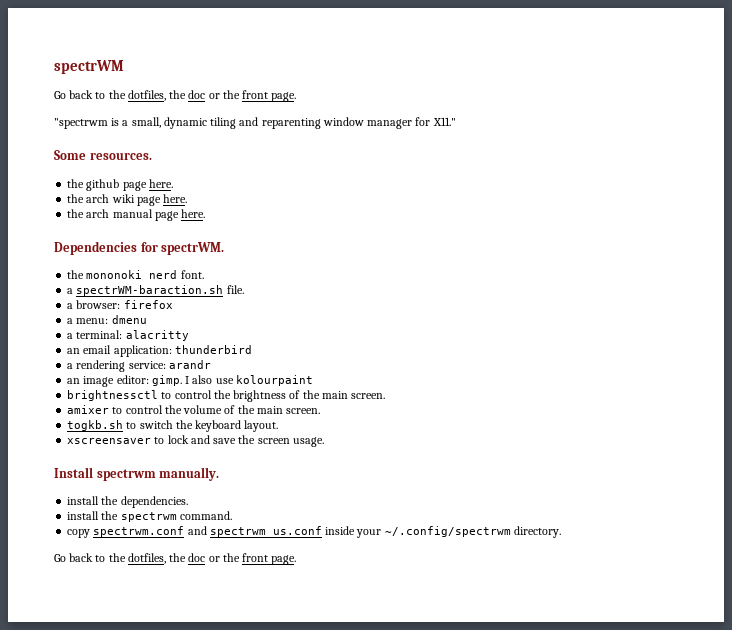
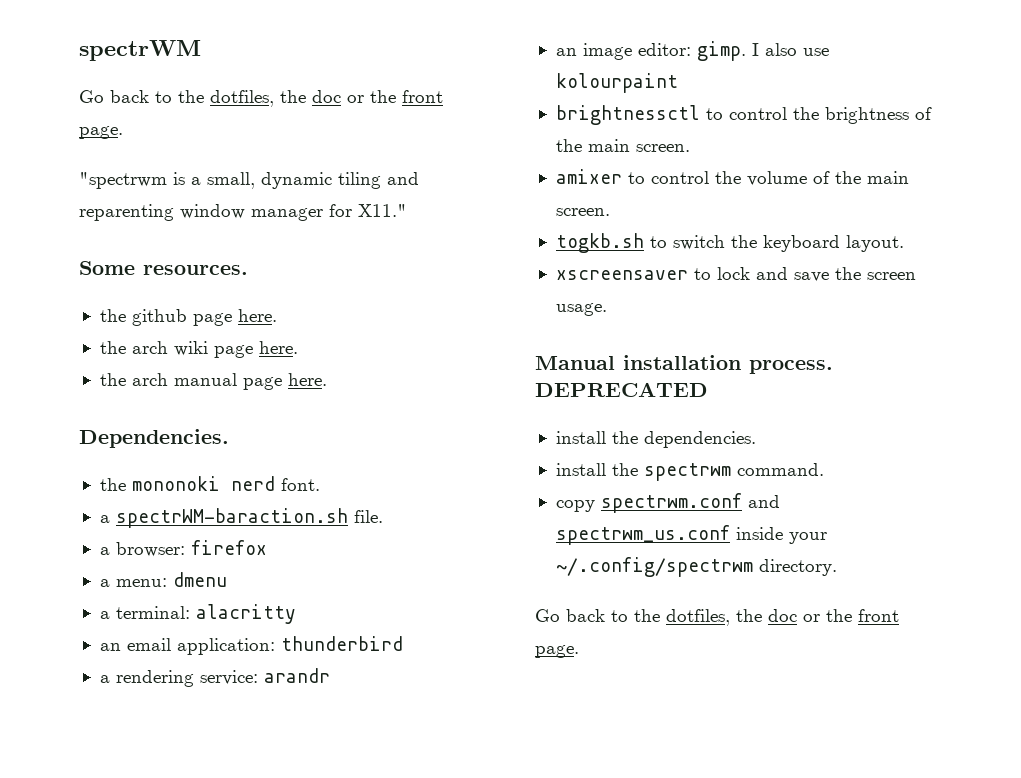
- Dependencies for spectrWM.
+ Dependencies.
- Install spectrwm manually.
+ Manual installation process. DEPRECATED

